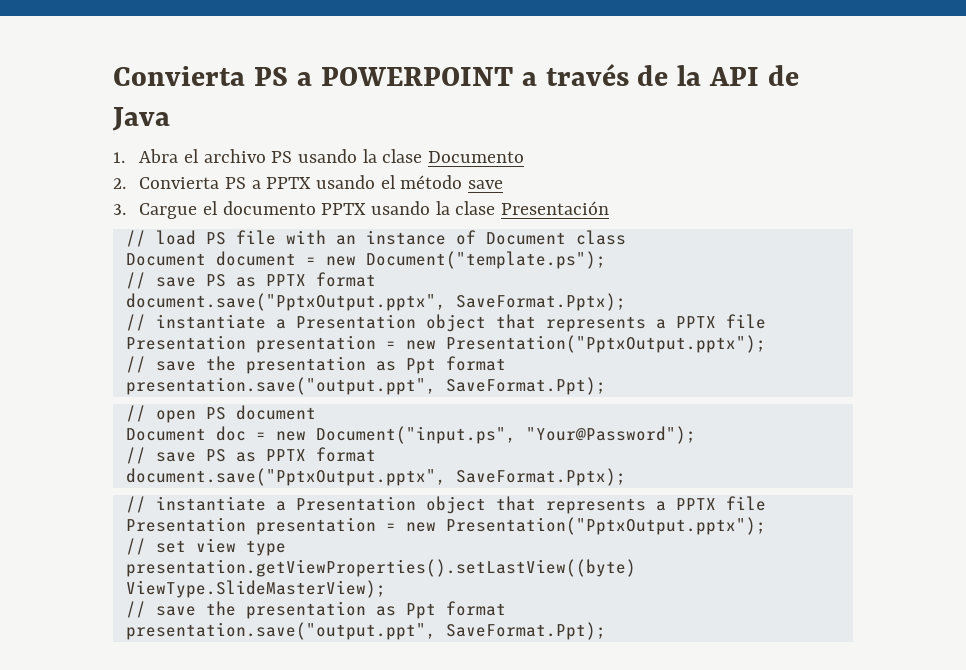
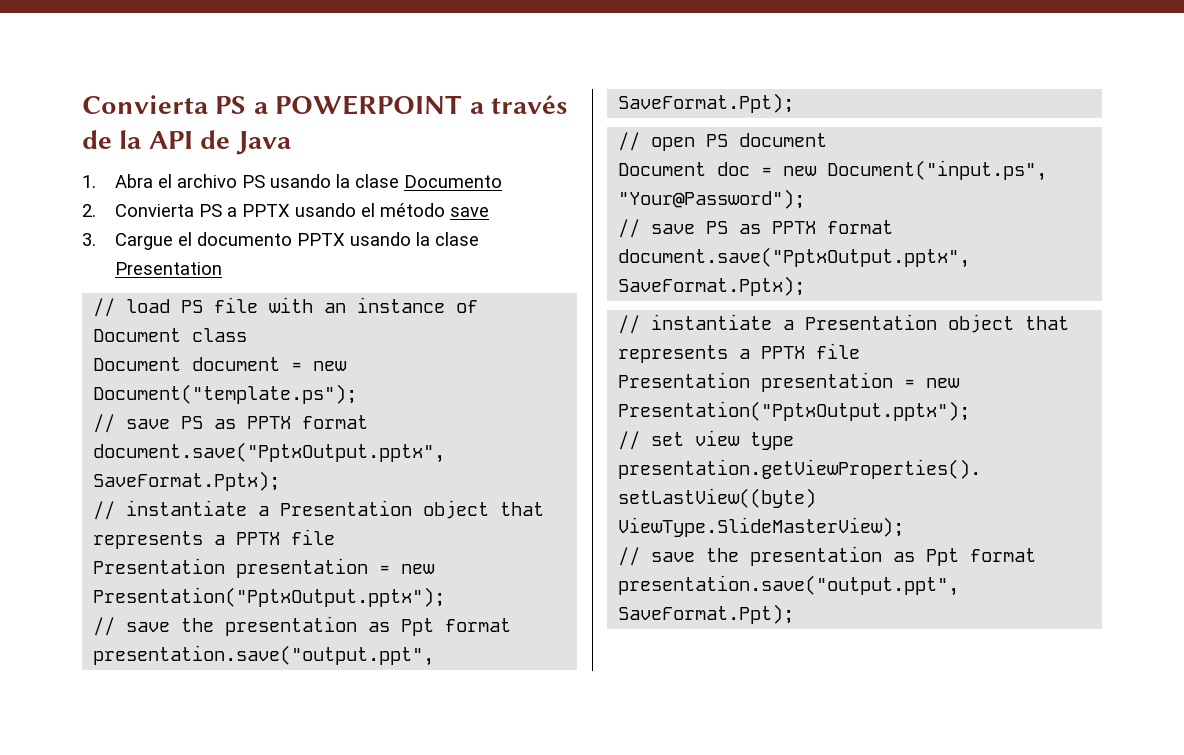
- 3. Cargue el documento PPTX usando la clase Presentación
+ 3. Cargue el documento PPTX usando la clase Presentation

